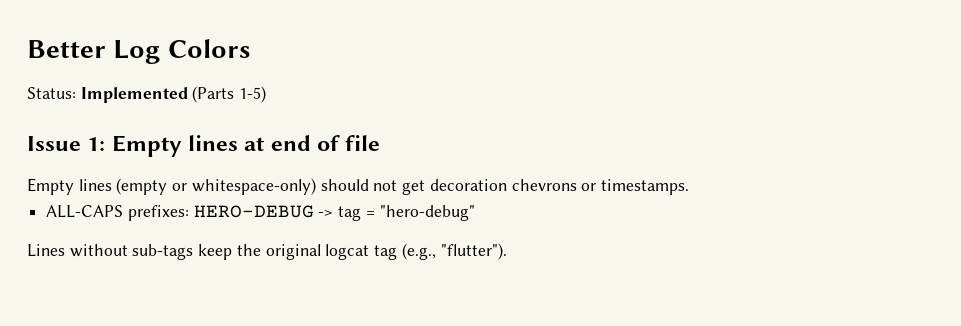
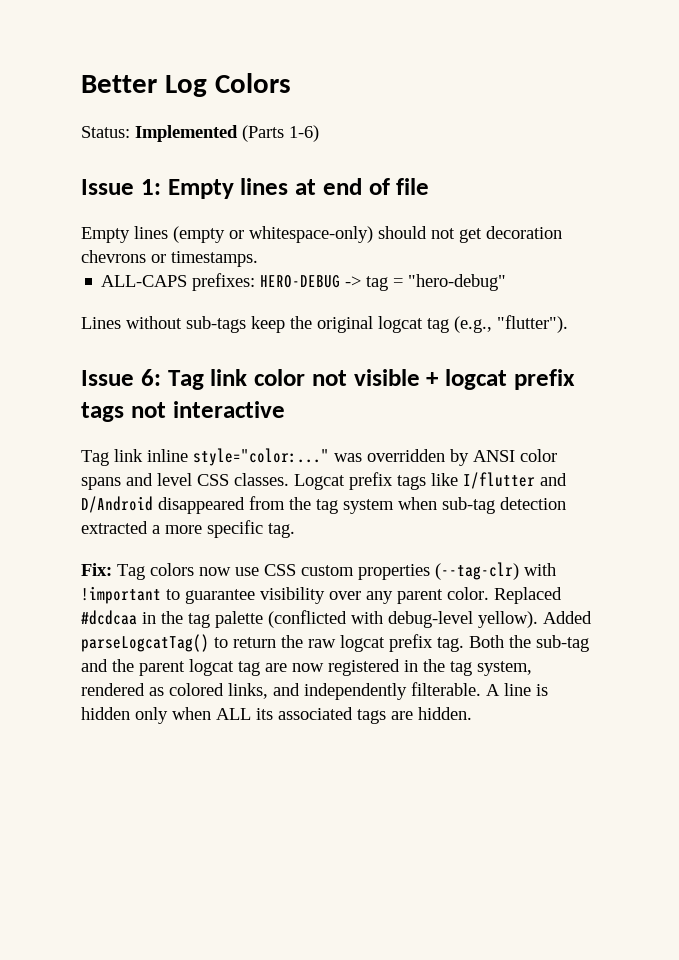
- Status: Implemented (Parts 1-5)
+ Status: Implemented (Parts 1-6)
+ Issue 6: Tag link color not visible + logcat prefix tags not interactive
+ Tag link inline style="color:..." was overridden by ANSI color spans and level CSS classes. Logcat prefix tags like I/flutter and D/Android disappeared from the tag system when sub-tag detection extracted a more specific tag.
+ Fix: Tag colors now use CSS custom properties (--tag-clr) with !important to guarantee visibility over any parent color. Replaced #dcdcaa in the tag palette (conflicted with debug-level yellow). Added parseLogcatTag() to return the raw logcat prefix tag. Both the sub-tag and the parent logcat tag are now registered in the tag system, rendered as colored links, and independently filterable. A line is hidden only when ALL its associated tags are hidden.

